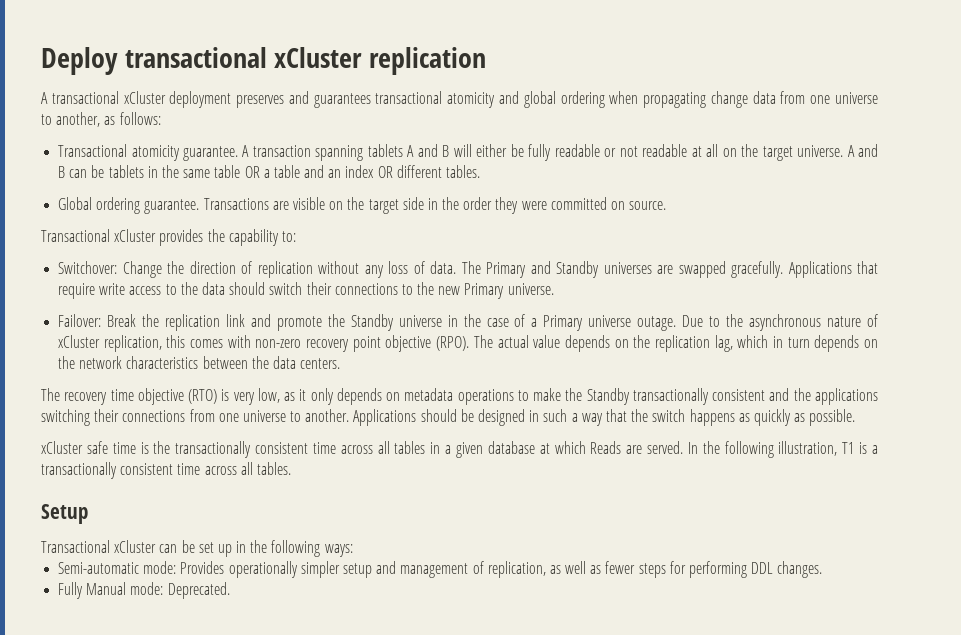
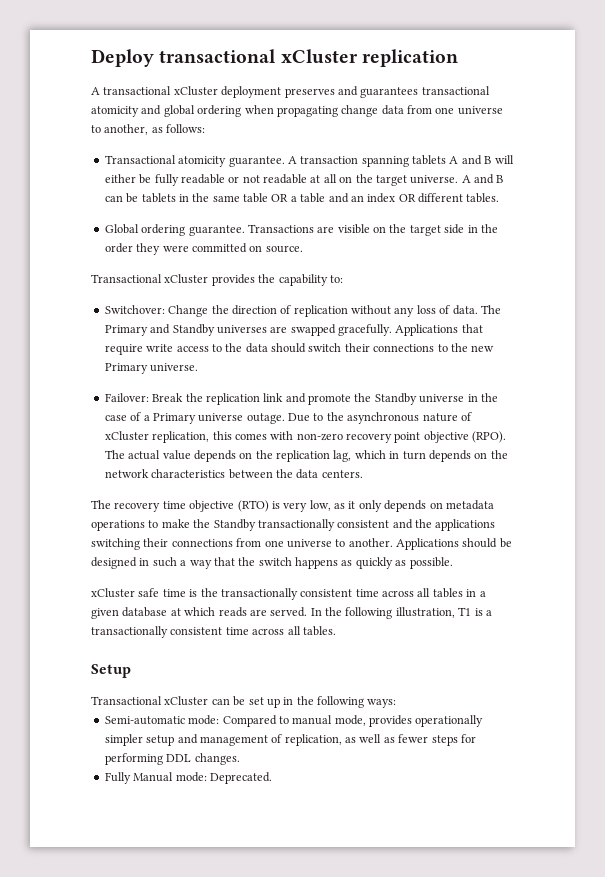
- xCluster safe time is the transactionally consistent time across all tables in a given database at which Reads are served.
+ xCluster safe time is the transactionally consistent time across all tables in a given database at which reads are served.
- Semi-automatic mode: Provides operationally simpler setup and management of replication, as well as fewer steps for performing DDL changes.
+ Semi-automatic mode: Compared to manual mode, provides operationally simpler setup and management of replication, as well as fewer steps for performing DDL changes.

